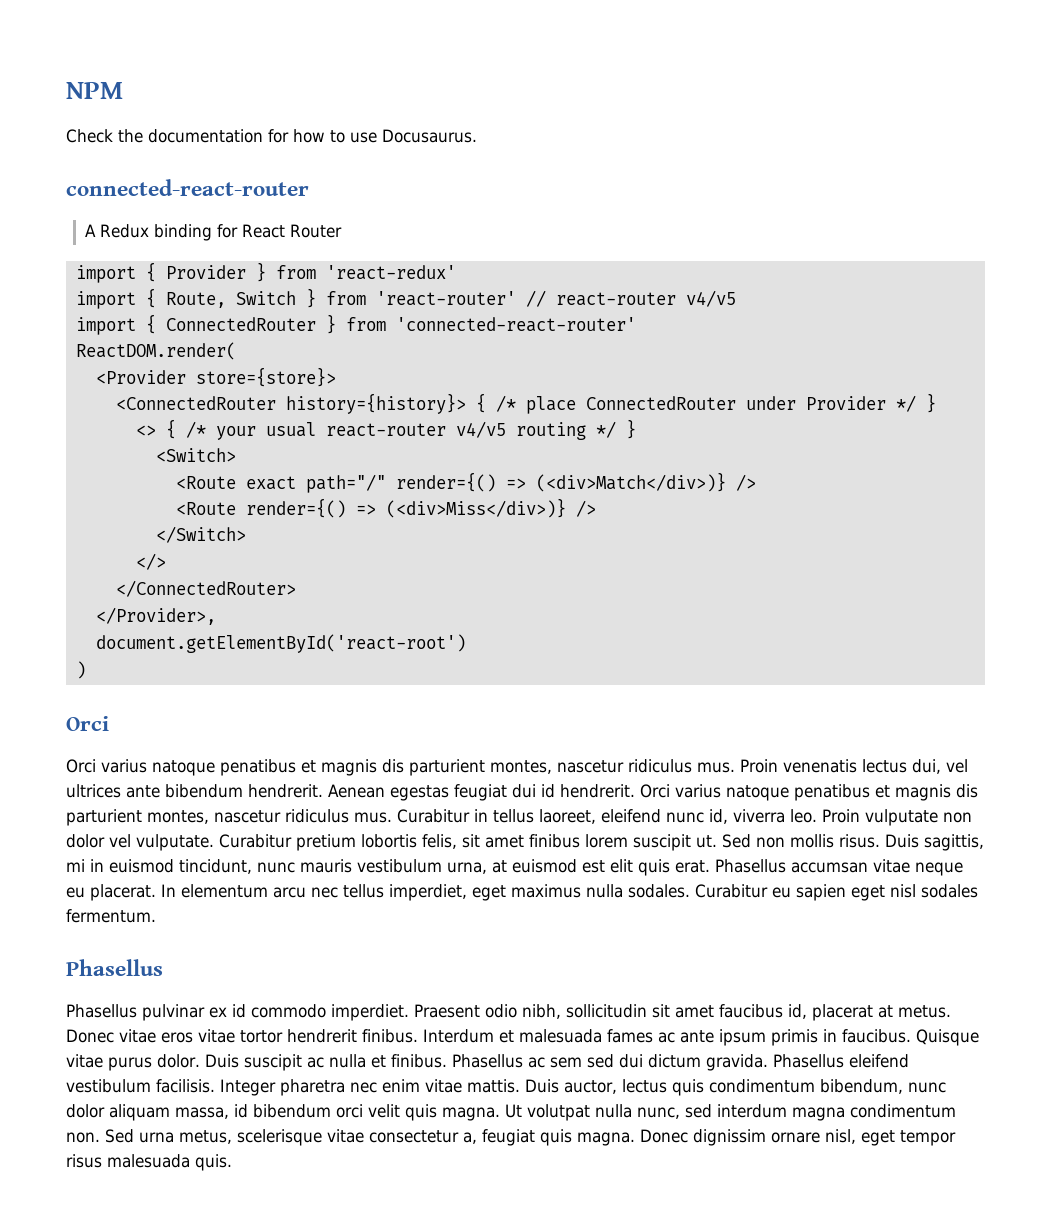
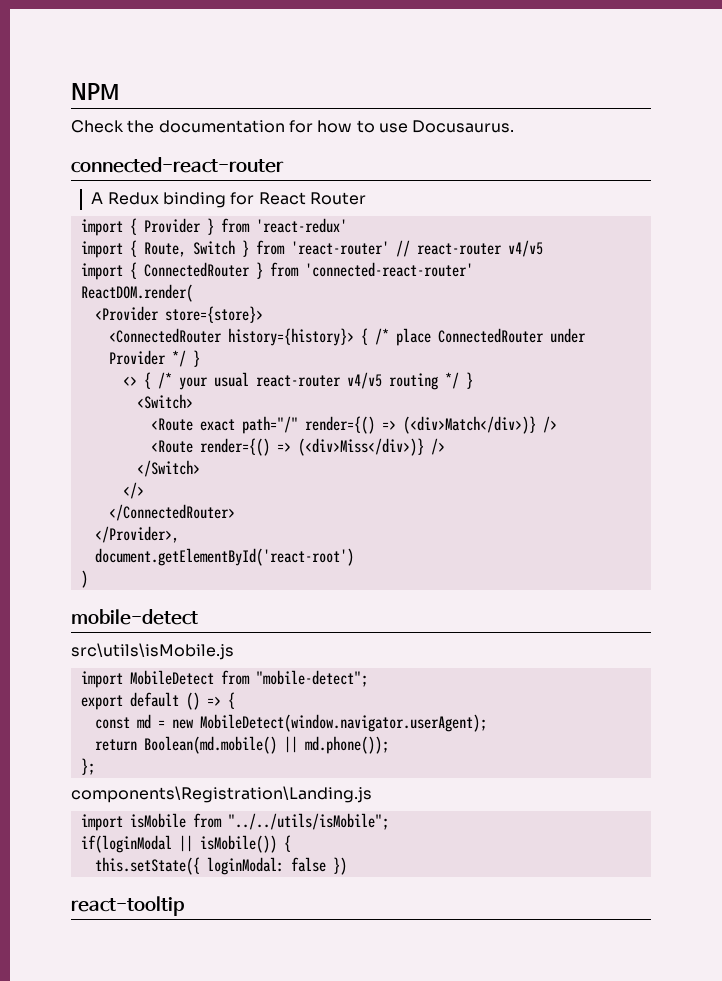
  )
- Orci
- Orci varius natoque penatibus et magnis dis parturient montes, nascetur ridiculus mus. Proin venenatis lectus dui, vel ultrices ante bibendum hendrerit. Aenean egestas feugiat dui id hendrerit. Orci varius natoque penatibus et magnis dis parturient montes, nascetur ridiculus mus. Curabitur in tellus laoreet, eleifend nunc id, viverra leo. Proin vulputate non dolor vel vulputate. Curabitur pretium lobortis felis, sit amet finibus lorem suscipit ut. Sed non mollis risus. Duis sagittis, mi in euismod tincidunt, nunc mauris vestibulum urna, at euismod est elit quis erat. Phasellus accumsan vitae neque eu placerat. In elementum arcu nec tellus imperdiet, eget maximus nulla sodales. Curabitur eu sapien eget nisl sodales fermentum.
- Phasellus
- Phasellus pulvinar ex id commodo imperdiet. Praesent odio nibh, sollicitudin sit amet faucibus id, placerat at metus. Donec vitae eros vitae tortor hendrerit finibus. Interdum et malesuada fames ac ante ipsum primis in faucibus. Quisque vitae purus dolor. Duis suscipit ac nulla et finibus. Phasellus ac sem sed dui dictum gravida. Phasellus eleifend vestibulum facilisis. Integer pharetra nec enim vitae mattis. Duis auctor, lectus quis condimentum bibendum, nunc dolor aliquam massa, id bibendum orci velit quis magna. Ut volutpat nulla nunc, sed interdum magna condimentum non. Sed urna metus, scelerisque vitae consectetur a, feugiat quis magna. Donec dignissim ornare nisl, eget tempor risus malesuada quis.
+ mobile-detect
+ src\utils\isMobile.js
+ import MobileDetect from "mobile-detect";
+ export default () => {
+ const md = new MobileDetect(window.navigator.userAgent);
+ return Boolean(md.mobile() || md.phone());
+ };
+ components\Registration\Landing.js
+ import isMobile from "../../utils/isMobile";
+ if(loginModal || isMobile()) {
+ this.setState({ loginModal: false })
+ react-tooltip

